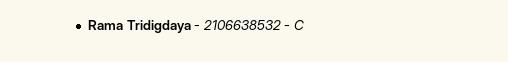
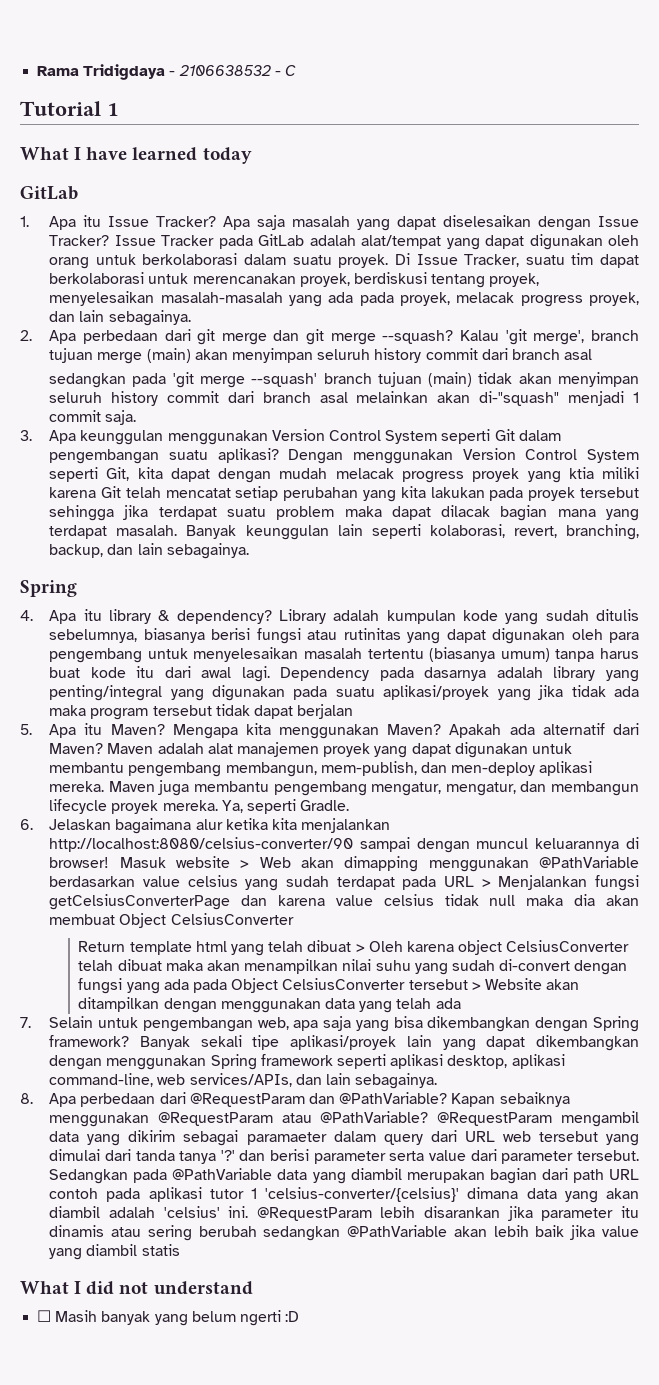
+ Tutorial 1
+ What I have learned today
+ GitLab
+ 1. Apa itu Issue Tracker? Apa saja masalah yang dapat diselesaikan dengan Issue Tracker? Issue Tracker pada GitLab adalah alat/tempat yang dapat digunakan oleh orang untuk berkolaborasi dalam suatu proyek. Di Issue Tracker, suatu tim dapat berkolaborasi untuk merencanakan proyek, berdiskusi tentang proyek, menyelesaikan masalah-masalah yang ada pada proyek, melacak progress proyek, dan lain sebagainya.
+ 2. Apa perbedaan dari git merge dan git merge --squash? Kalau 'git merge', branch tujuan merge (main) akan menyimpan seluruh history commit dari branch asal
+ sedangkan pada 'git merge --squash' branch tujuan (main) tidak akan menyimpan seluruh history commit dari branch asal melainkan akan di-"squash" menjadi 1 commit saja.
+ 3. Apa keunggulan menggunakan Version Control System seperti Git dalam pengembangan suatu aplikasi? Dengan menggunakan Version Control System seperti Git, kita dapat dengan mudah melacak progress proyek yang ktia miliki karena Git telah mencatat setiap perubahan yang kita lakukan pada proyek tersebut sehingga jika terdapat suatu problem maka dapat dilacak bagian mana yang terdapat masalah. Banyak keunggulan lain seperti kolaborasi, revert, branching, backup, dan lain sebagainya.
+ Spring
+ 4. Apa itu library & dependency? Library adalah kumpulan kode yang sudah ditulis sebelumnya, biasanya berisi fungsi atau rutinitas yang dapat digunakan oleh para pengembang untuk menyelesaikan masalah tertentu (biasanya umum) tanpa harus buat kode itu dari awal lagi. Dependency pada dasarnya adalah library yang penting/integral yang digunakan pada suatu aplikasi/proyek yang jika tidak ada maka program tersebut tidak dapat berjalan
+ 5. Apa itu Maven? Mengapa kita menggunakan Maven? Apakah ada alternatif dari Maven? Maven adalah alat manajemen proyek yang dapat digunakan untuk membantu pengembang membangun, mem-publish, dan men-deploy aplikasi mereka. Maven juga membantu pengembang mengatur, mengatur, dan membangun lifecycle proyek mereka. Ya, seperti Gradle.
+ 6. Jelaskan bagaimana alur ketika kita menjalankan http://localhost:8080/celsius-converter/90 sampai dengan muncul keluarannya di browser! Masuk website > Web akan dimapping menggunakan @PathVariable berdasarkan value celsius yang sudah terdapat pada URL > Menjalankan fungsi getCelsiusConverterPage dan karena value celsius tidak null maka dia akan membuat Object CelsiusConverter
+ Return template html yang telah dibuat > Oleh karena object CelsiusConverter telah dibuat maka akan menampilkan nilai suhu yang sudah di-convert dengan fungsi yang ada pada Object CelsiusConverter tersebut > Website akan ditampilkan dengan menggunakan data yang telah ada
+ 7. Selain untuk pengembangan web, apa saja yang bisa dikembangkan dengan Spring framework? Banyak sekali tipe aplikasi/proyek lain yang dapat dikembangkan dengan menggunakan Spring framework seperti aplikasi desktop, aplikasi command-line, web services/APIs, dan lain sebagainya.
+ 8. Apa perbedaan dari @RequestParam dan @PathVariable? Kapan sebaiknya menggunakan @RequestParam atau @PathVariable? @RequestParam mengambil data yang dikirim sebagai paramaeter dalam query dari URL web tersebut yang dimulai dari tanda tanya '?' dan berisi parameter serta value dari parameter tersebut. Sedangkan pada @PathVariable data yang diambil merupakan bagian dari path URL contoh pada aplikasi tutor 1 'celsius-converter/{celsius}' dimana data yang akan diambil adalah 'celsius' ini. @RequestParam lebih disarankan jika parameter itu dinamis atau sering berubah sedangkan @PathVariable akan lebih baik jika value yang diambil statis
+ What I did not understand
+ ☐ Masih banyak yang belum ngerti :D

